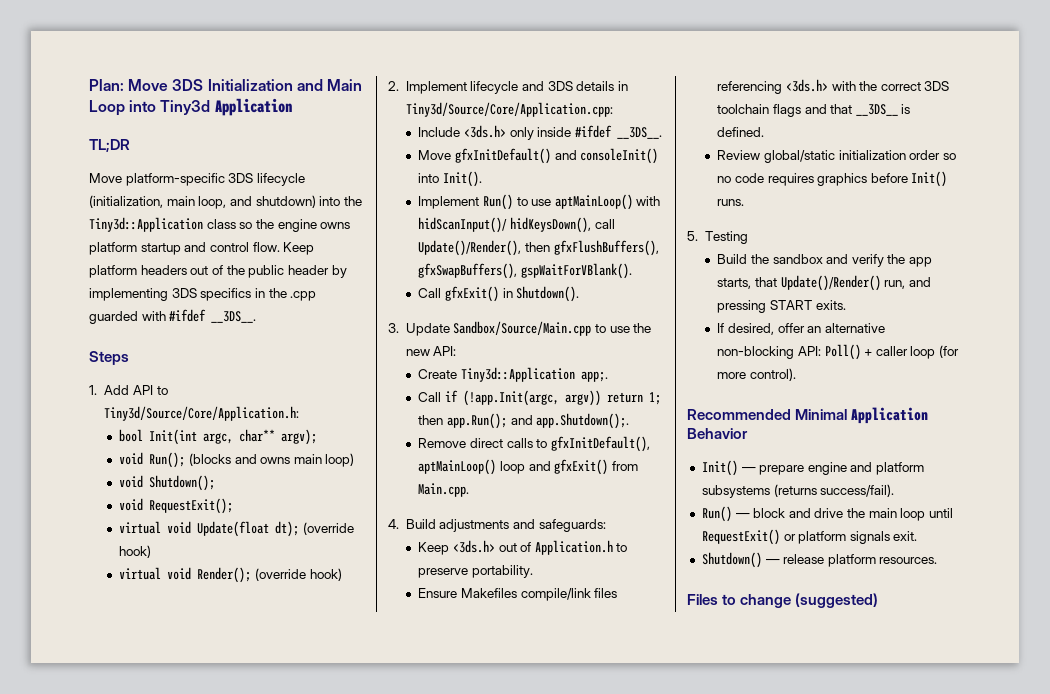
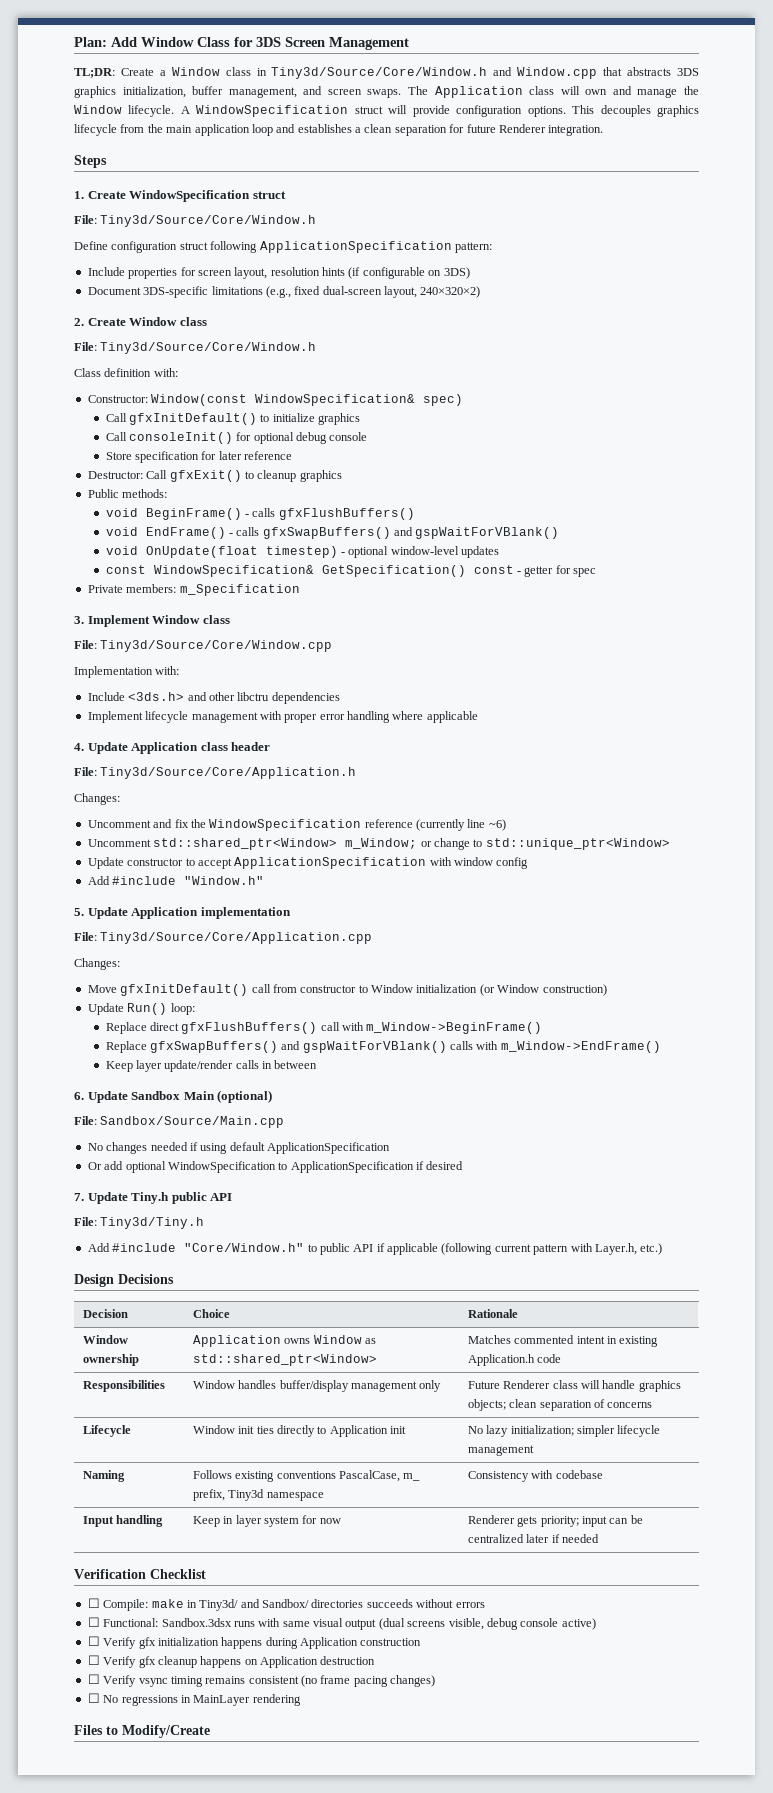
- Plan: Move 3DS Initialization and Main Loop into Tiny3d Application
- TL;DR
- Move platform-specific 3DS lifecycle (initialization, main loop, and shutdown) into the Tiny3d::Application class so the engine owns platform startup and control flow. Keep platform headers out of the public header by implementing 3DS specifics in the .cpp guarded with #ifdef __3DS__.
+ Plan: Add Window Class for 3DS Screen Management
+ TL;DR: Create a Window class in Tiny3d/Source/Core/Window.h and Window.cpp that abstracts 3DS graphics initialization, buffer management, and screen swaps. The Application class will own and manage the Window lifecycle. A WindowSpecification struct will provide configuration options. This decouples graphics lifecycle from the main application loop and establishes a clean separation for future Renderer integration.
  Steps
- 1. Add API to Tiny3d/Source/Core/Application.h:
- bool Init(int argc, char** argv);
- void Run(); (blocks and owns main loop)
- void Shutdown();
- void RequestExit();
- virtual void Update(float dt); (override hook)
- virtual void Render(); (override hook)
- 2. Implement lifecycle and 3DS details in Tiny3d/Source/Core/Application.cpp:
- Include <3ds.h> only inside #ifdef __3DS__.
- Move gfxInitDefault() and consoleInit() into Init().
- Implement Run() to use aptMainLoop() with hidScanInput()/ hidKeysDown(), call Update()/Render(), then gfxFlushBuffers(), gfxSwapBuffers(), gspWaitForVBlank().
- Call gfxExit() in Shutdown().
- 3. Update Sandbox/Source/Main.cpp to use the new API:
- Create Tiny3d::Application app;.
- Call if (!app.Init(argc, argv)) return 1; then app.Run(); and app.Shutdown();.
- Remove direct calls to gfxInitDefault(), aptMainLoop() loop and gfxExit() from Main.cpp.
- 4. Build adjustments and safeguards:
- Keep <3ds.h> out of Application.h to preserve portability.
- Ensure Makefiles compile/link files referencing <3ds.h> with the correct 3DS toolchain flags and that __3DS__ is defined.
- Review global/static initialization order so no code requires graphics before Init() runs.
- 5. Testing
- Build the sandbox and verify the app starts, that Update()/Render() run, and pressing START exits.
- If desired, offer an alternative non-blocking API: Poll() + caller loop (for more control).
- Recommended Minimal Application Behavior
- Init() — prepare engine and platform subsystems (returns success/fail).
- Run() — block and drive the main loop until RequestExit() or platform signals exit.
- Shutdown() — release platform resources.
+ 1. Create WindowSpecification struct
+ File: Tiny3d/Source/Core/Window.h
+ Define configuration struct following ApplicationSpecification pattern:
+ Include properties for screen layout, resolution hints (if configurable on 3DS)
+ Document 3DS-specific limitations (e.g., fixed dual-screen layout, 240×320×2)
+ 2. Create Window class
+ File: Tiny3d/Source/Core/Window.h
+ Class definition with:
+ Constructor: Window(const WindowSpecification& spec)
+ Call gfxInitDefault() to initialize graphics
+ Call consoleInit() for optional debug console
+ Store specification for later reference
+ Destructor: Call gfxExit() to cleanup graphics
+ Public methods:
+ void BeginFrame() - calls gfxFlushBuffers()
+ void EndFrame() - calls gfxSwapBuffers() and gspWaitForVBlank()
+ void OnUpdate(float timestep) - optional window-level updates
+ const WindowSpecification& GetSpecification() const - getter for spec
+ Private members: m_Specification
+ 3. Implement Window class
+ File: Tiny3d/Source/Core/Window.cpp
+ Implementation with:
+ Include <3ds.h> and other libctru dependencies
+ Implement lifecycle management with proper error handling where applicable
+ 4. Update Application class header
+ File: Tiny3d/Source/Core/Application.h
+ Changes:
+ Uncomment and fix the WindowSpecification reference (currently line ~6)
+ Uncomment std::shared_ptr<Window> m_Window; or change to std::unique_ptr<Window>
+ Update constructor to accept ApplicationSpecification with window config
+ Add #include "Window.h"
+ 5. Update Application implementation
+ File: Tiny3d/Source/Core/Application.cpp
+ Changes:
+ Move gfxInitDefault() call from constructor to Window initialization (or Window construction)
+ Update Run() loop:
+ Replace direct gfxFlushBuffers() call with m_Window->BeginFrame()
+ Replace gfxSwapBuffers() and gspWaitForVBlank() calls with m_Window->EndFrame()
+ Keep layer update/render calls in between
+ 6. Update Sandbox Main (optional)
+ File: Sandbox/Source/Main.cpp
+ No changes needed if using default ApplicationSpecification
+ Or add optional WindowSpecification to ApplicationSpecification if desired
+ 7. Update Tiny.h public API
+ File: Tiny3d/Tiny.h
+ Add #include "Core/Window.h" to public API if applicable (following current pattern with Layer.h, etc.)
+ Design Decisions
+ Decision | Choice | Rationale
+ Window ownership | Application owns Window as std::shared_ptr<Window> | Matches commented intent in existing Application.h code
+ Responsibilities | Window handles buffer/display management only | Future Renderer class will handle graphics objects; clean separation of concerns
+ Lifecycle | Window init ties directly to Application init | No lazy initialization; simpler lifecycle management
+ Naming | Follows existing conventions PascalCase, m_ prefix, Tiny3d namespace | Consistency with codebase
+ Input handling | Keep in layer system for now | Renderer gets priority; input can be centralized later if needed
+ Verification Checklist
+ ☐ Compile: make in Tiny3d/ and Sandbox/ directories succeeds without errors
+ ☐ Functional: Sandbox.3dsx runs with same visual output (dual screens visible, debug console active)
+ ☐ Verify gfx initialization happens during Application construction
+ ☐ Verify gfx cleanup happens on Application destruction
+ ☐ Verify vsync timing remains consistent (no frame pacing changes)
+ ☐ No regressions in MainLayer rendering
- Files to change (suggested)
+ Files to Modify/Create

